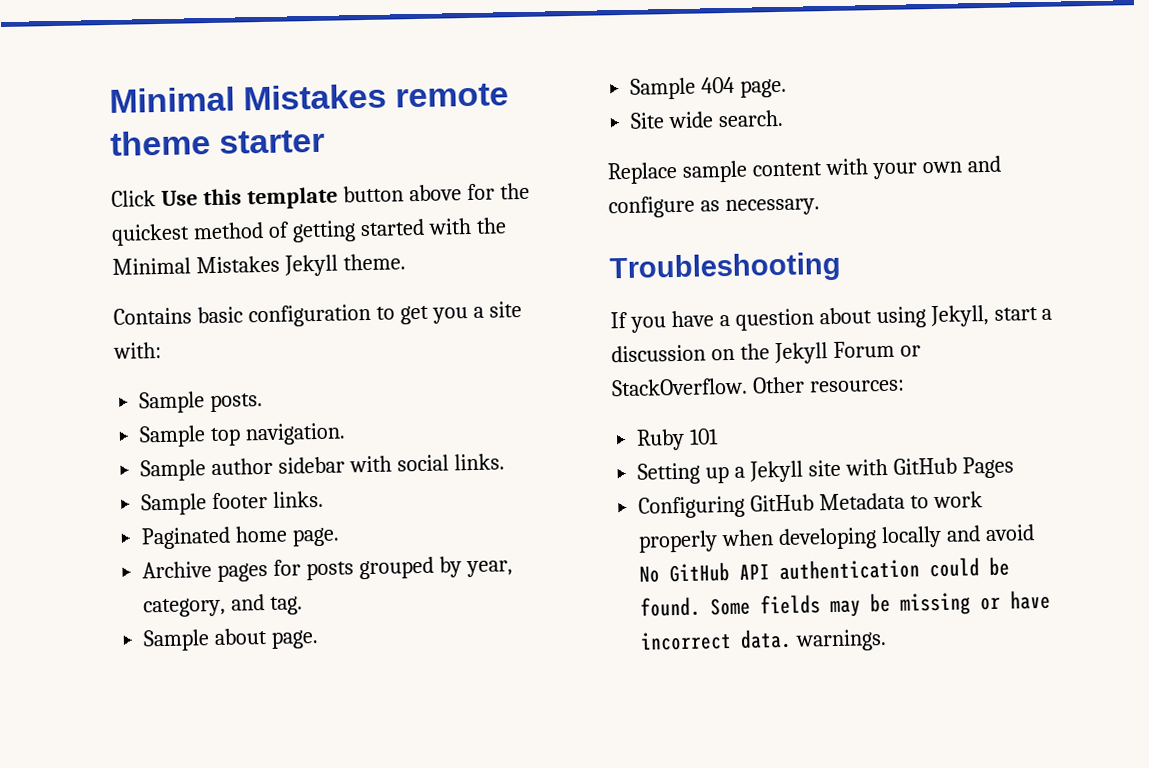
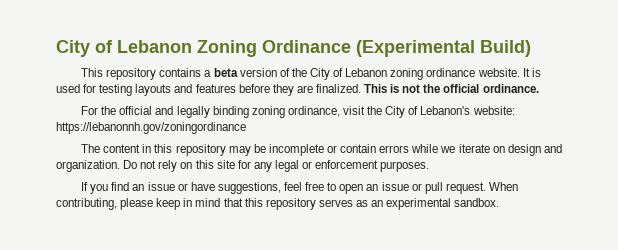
- Minimal Mistakes remote theme starter
- Click Use this template button above for the quickest method of getting started with the Minimal Mistakes Jekyll theme.
- Contains basic configuration to get you a site with:
- Sample posts.
- Sample top navigation.
- Sample author sidebar with social links.
- Sample footer links.
- Paginated home page.
- Archive pages for posts grouped by year, category, and tag.
- Sample about page.
- Sample 404 page.
- Site wide search.
- Replace sample content with your own and configure as necessary.
- Troubleshooting
- If you have a question about using Jekyll, start a discussion on the Jekyll Forum or StackOverflow. Other resources:
- Ruby 101
- Setting up a Jekyll site with GitHub Pages
- Configuring GitHub Metadata to work properly when developing locally and avoid No GitHub API authentication could be found. Some fields may be missing or have incorrect data. warnings.
+ City of Lebanon Zoning Ordinance (Experimental Build)
+ This repository contains a beta version of the City of Lebanon zoning ordinance website. It is used for testing layouts and features before they are finalized. This is not the official ordinance.
+ For the official and legally binding zoning ordinance, visit the City of Lebanon's website: https://lebanonnh.gov/zoningordinance
+ The content in this repository may be incomplete or contain errors while we iterate on design and organization. Do not rely on this site for any legal or enforcement purposes.
+ If you find an issue or have suggestions, feel free to open an issue or pull request. When contributing, please keep in mind that this repository serves as an experimental sandbox.

